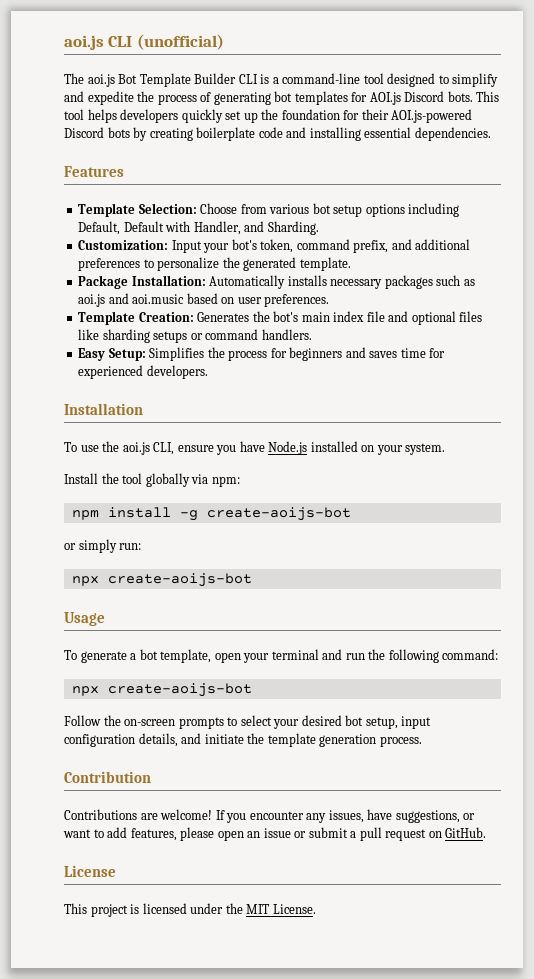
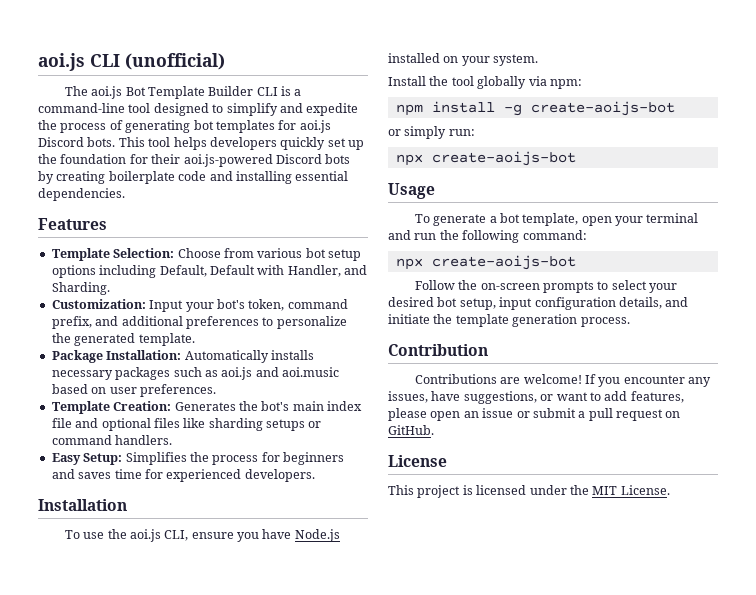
- The aoi.js Bot Template Builder CLI is a command-line tool designed to simplify and expedite the process of generating bot templates for AOI.js Discord bots.
+ The aoi.js Bot Template Builder CLI is a command-line tool designed to simplify and expedite the process of generating bot templates for aoi.js Discord bots.
- This tool helps developers quickly set up the foundation for their AOI.js-powered Discord bots by creating boilerplate code and installing essential dependencies.
+ This tool helps developers quickly set up the foundation for their aoi.js-powered Discord bots by creating boilerplate code and installing essential dependencies.

